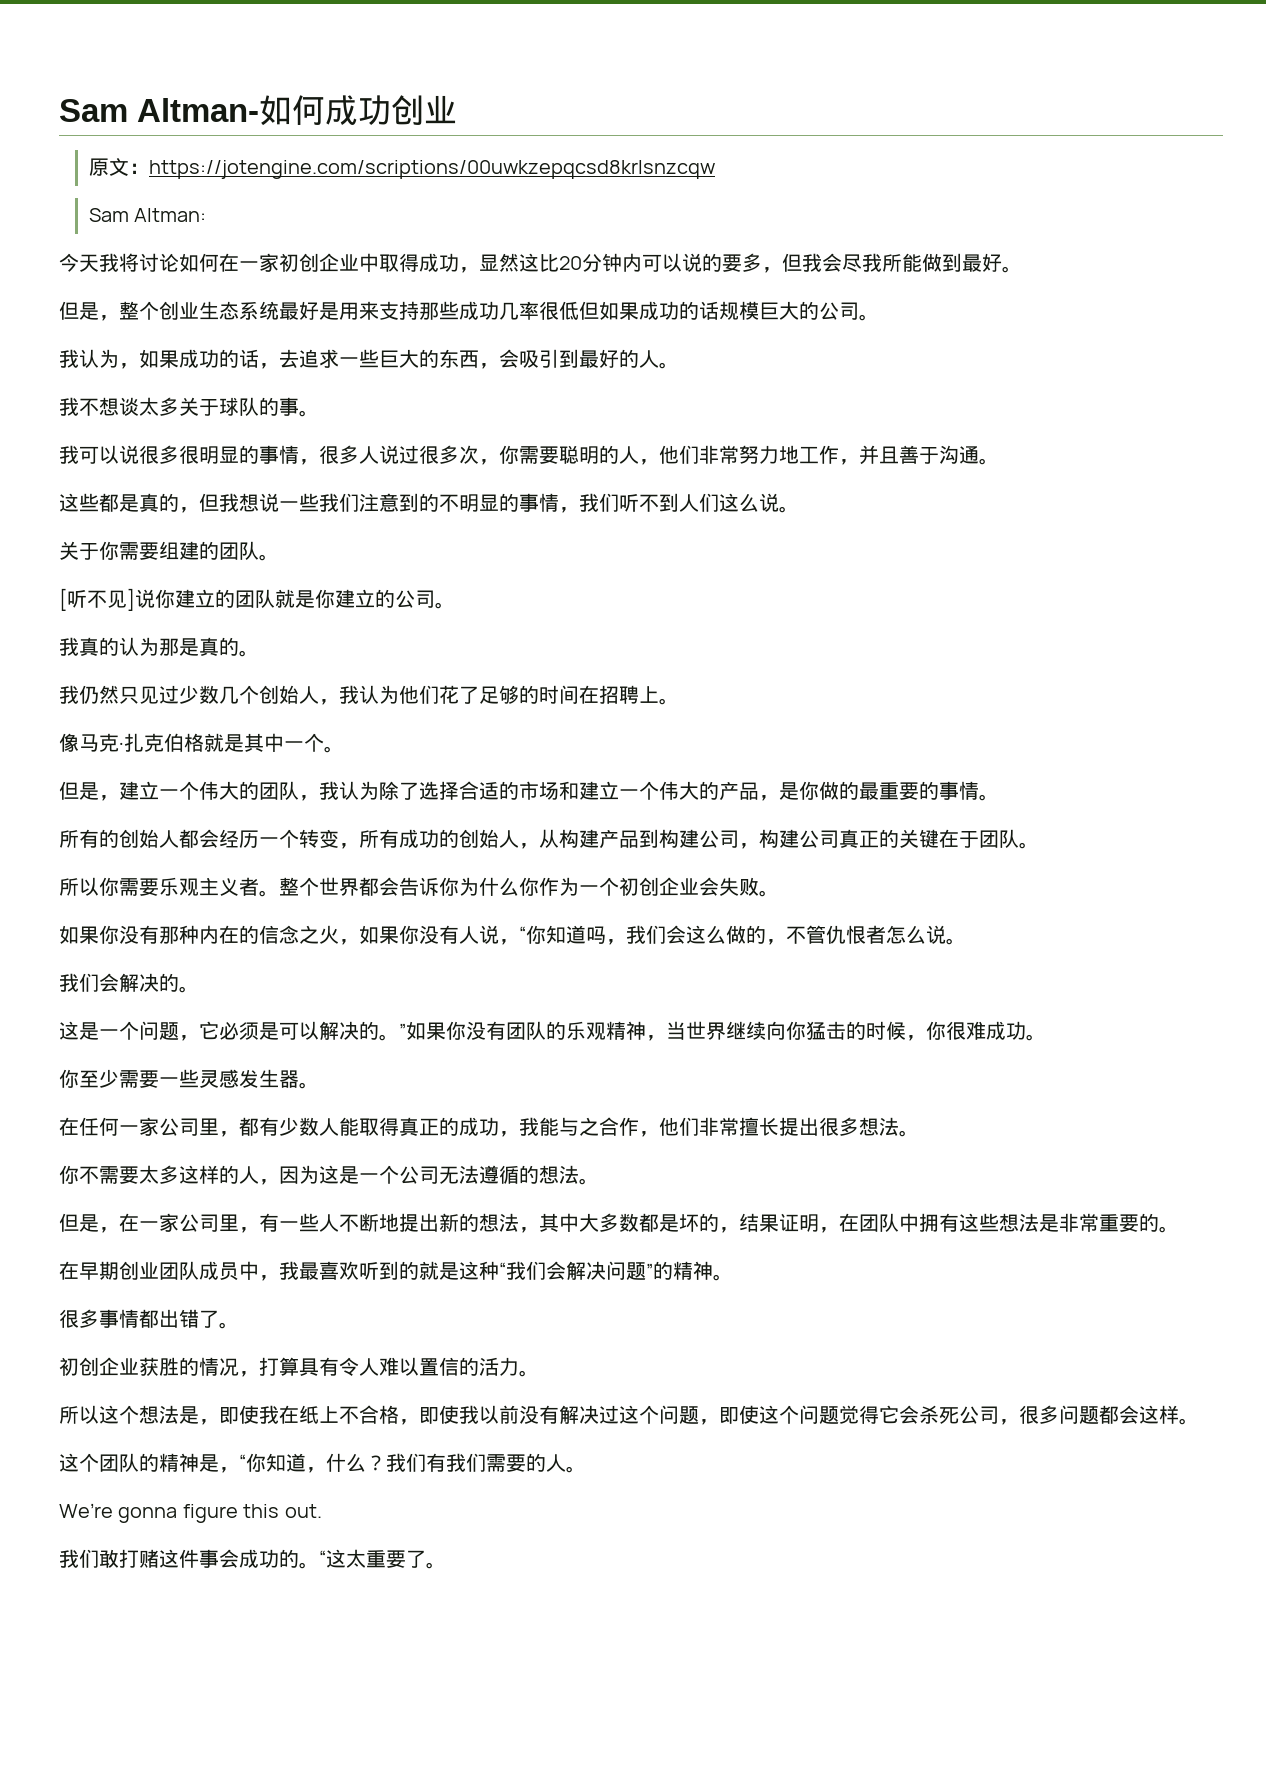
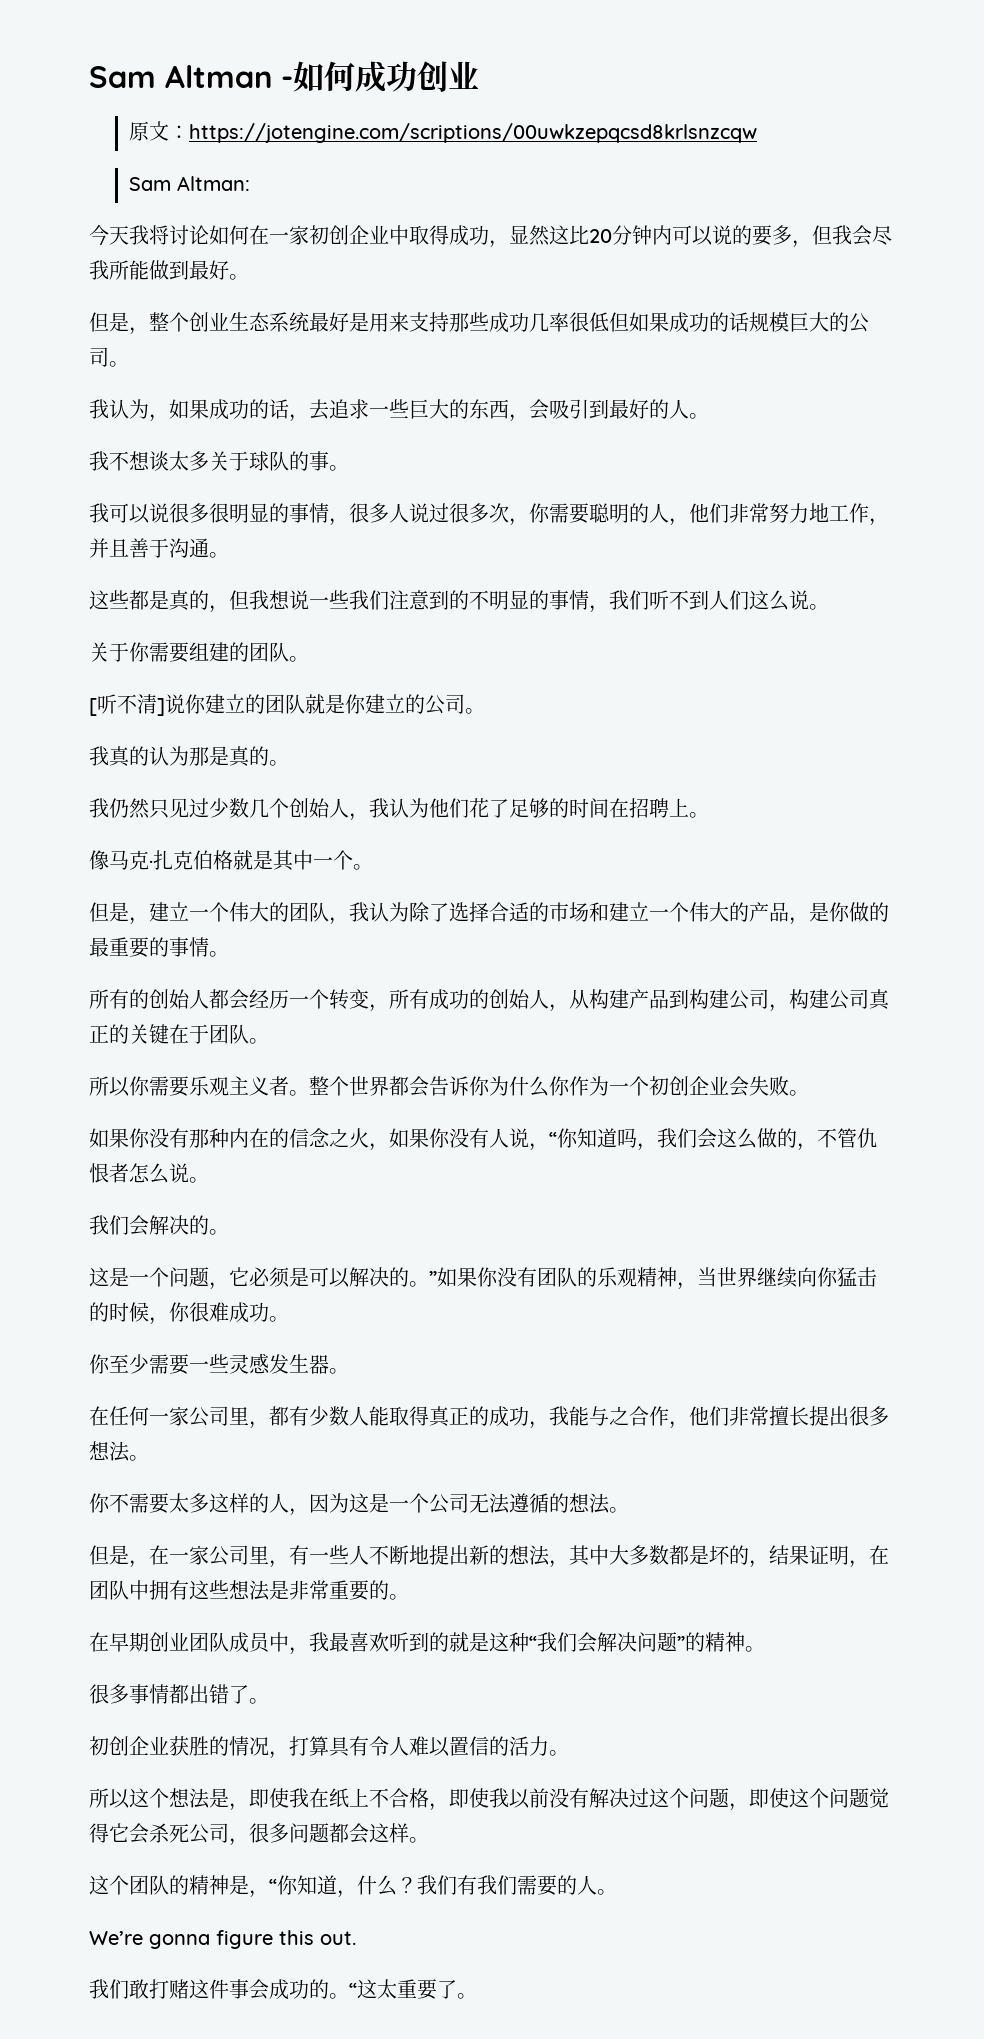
- Sam Altman-如何成功创业
+ Sam Altman -如何成功创业
- [听不见]说你建立的团队就是你建立的公司。
+ [听不清]说你建立的团队就是你建立的公司。

